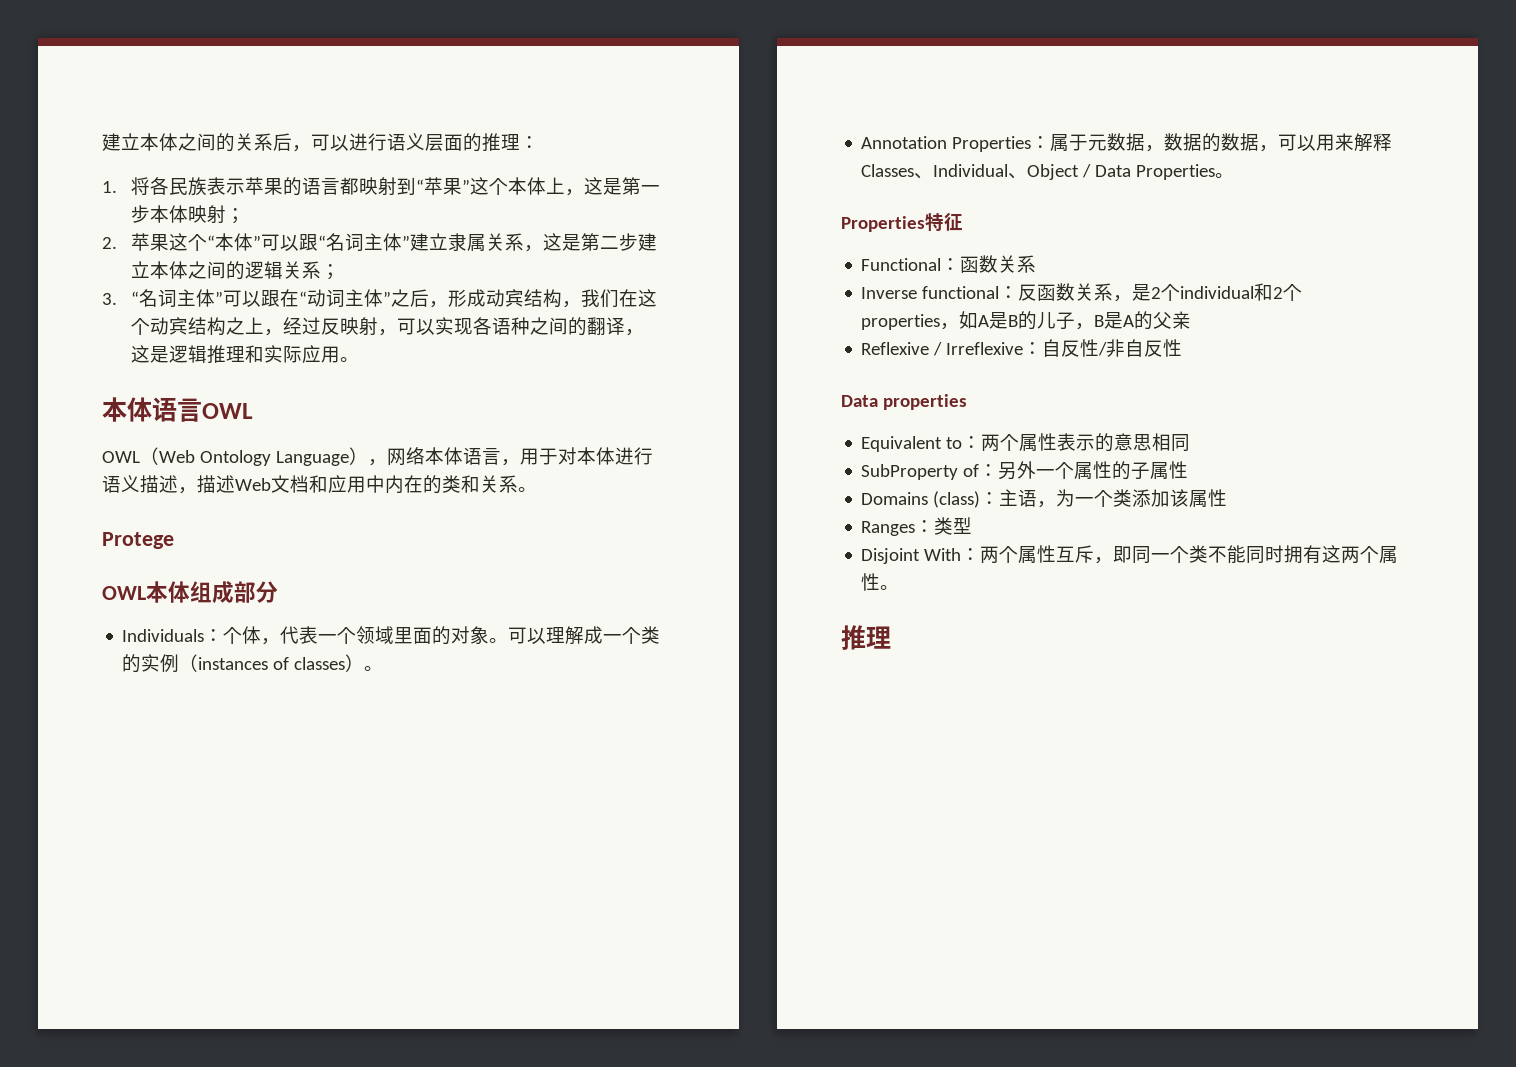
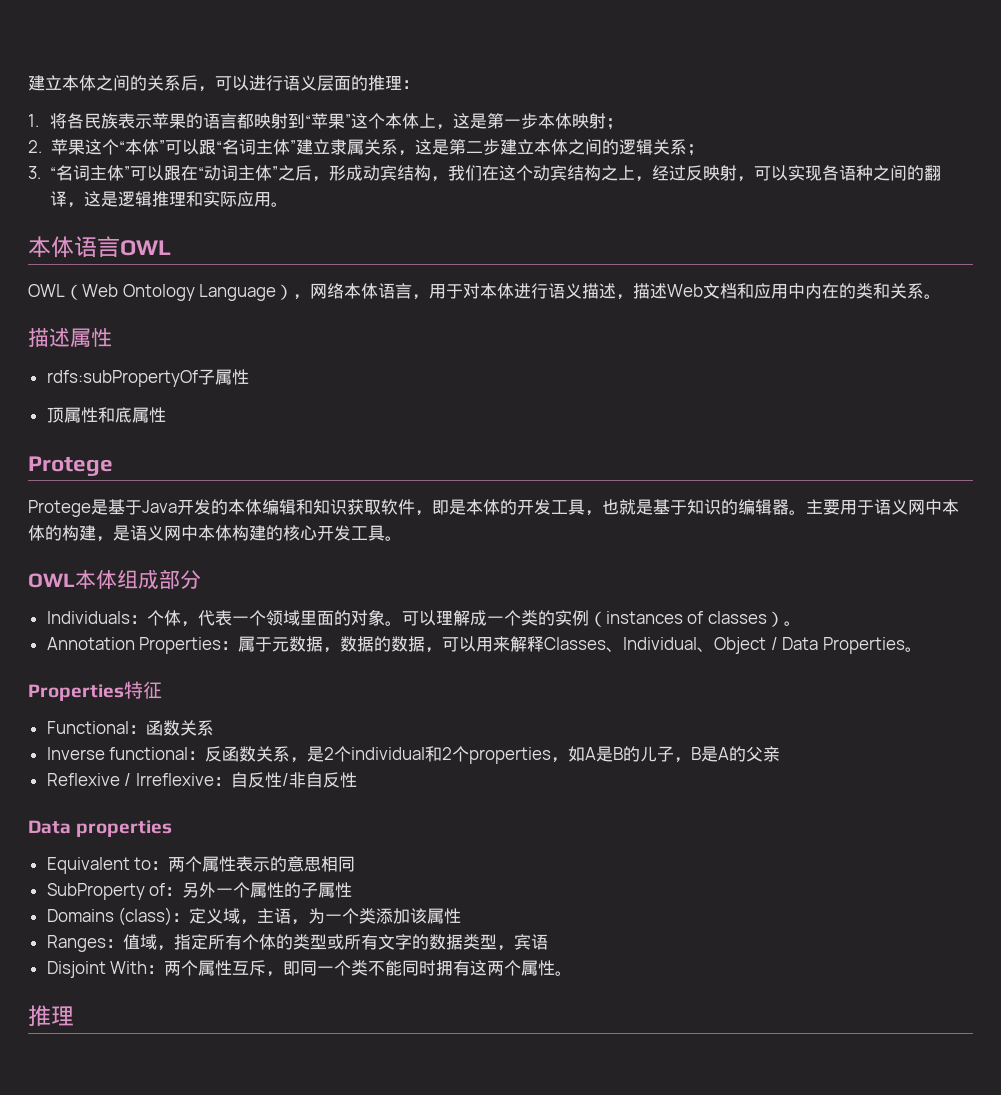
+ 描述属性
+ rdfs:subPropertyOf子属性
+ 顶属性和底属性
  Protege
+ Protege是基于Java开发的本体编辑和知识获取软件，即是本体的开发工具，也就是基于知识的编辑器。主要用于语义网中本体的构建，是语义网中本体构建的核心开发工具。
- Domains (class)：主语，为一个类添加该属性
+ Domains (class)：定义域，主语，为一个类添加该属性
- Ranges：类型
+ Ranges：值域，指定所有个体的类型或所有文字的数据类型，宾语

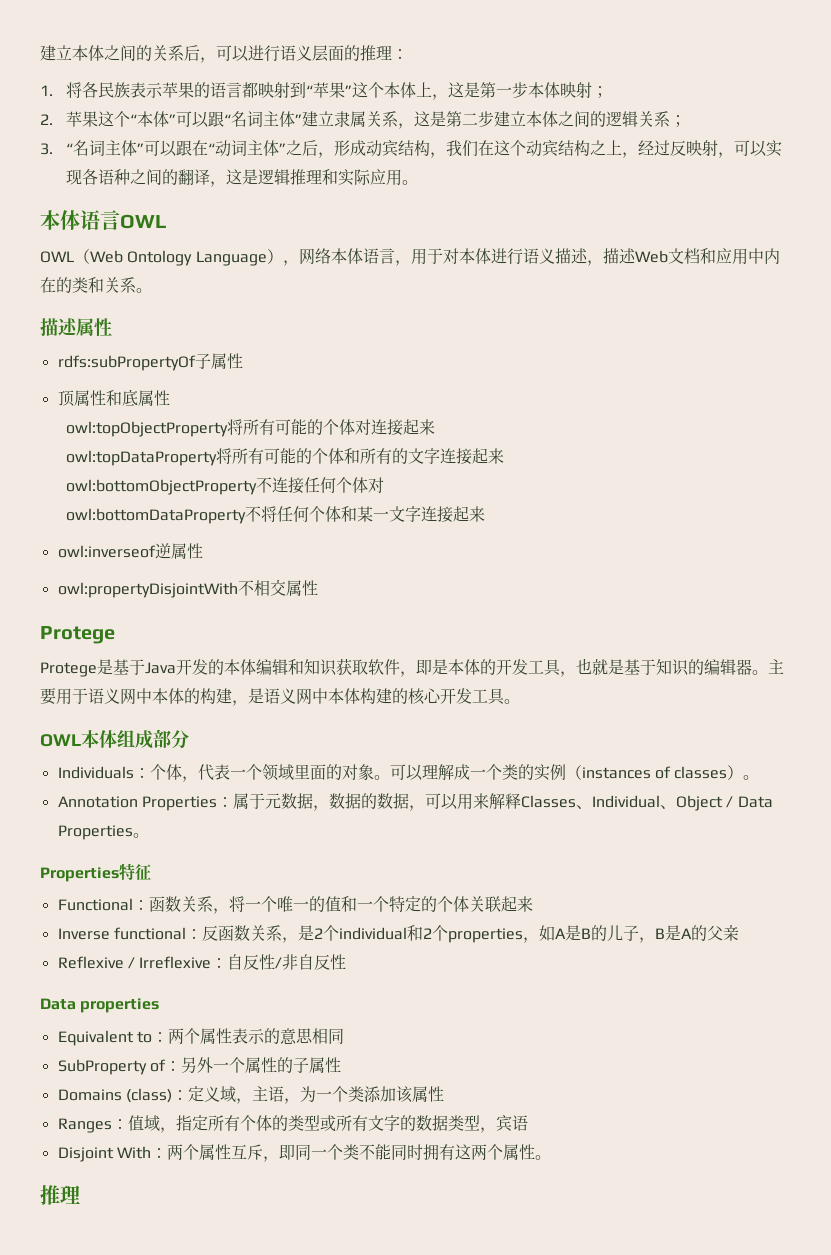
+ owl:topObjectProperty将所有可能的个体对连接起来
+ owl:topDataProperty将所有可能的个体和所有的文字连接起来
+ owl:bottomObjectProperty不连接任何个体对
+ owl:bottomDataProperty不将任何个体和某一文字连接起来
+ owl:inverseof逆属性
+ owl:propertyDisjointWith不相交属性
- Functional：函数关系
+ Functional：函数关系，将一个唯一的值和一个特定的个体关联起来

